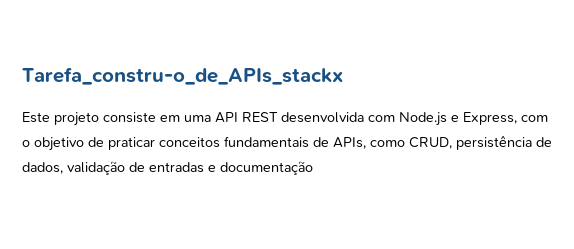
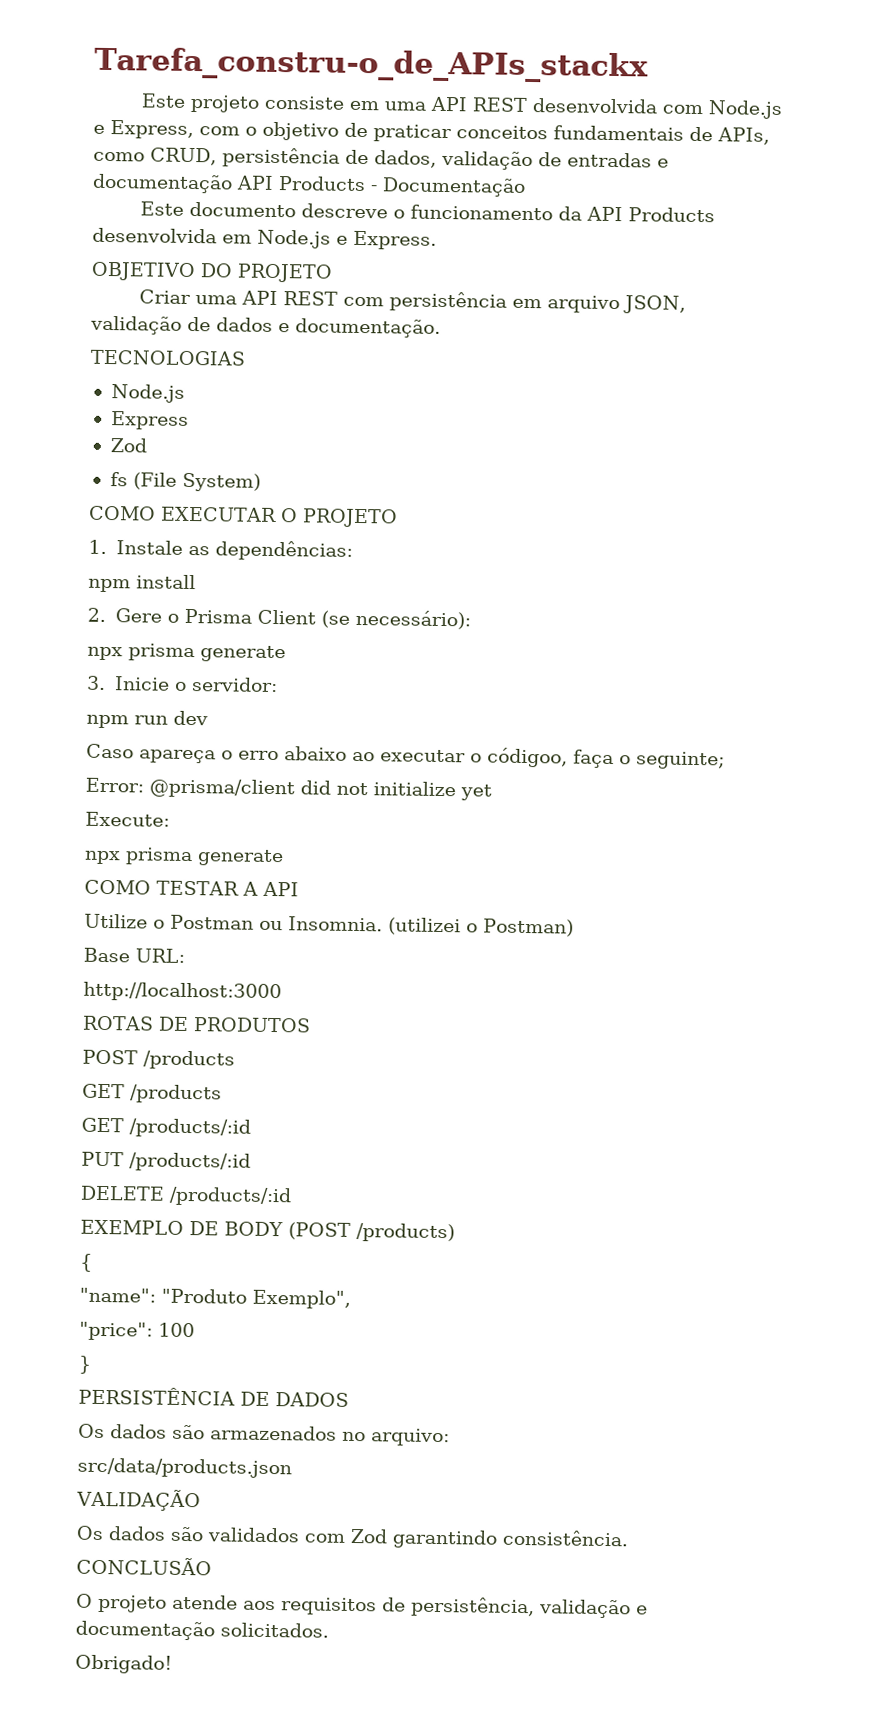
- Este projeto consiste em uma API REST desenvolvida com Node.js e Express, com o objetivo de praticar conceitos fundamentais de APIs, como CRUD, persistência de dados, validação de entradas e documentação
+ Este projeto consiste em uma API REST desenvolvida com Node.js e Express, com o objetivo de praticar conceitos fundamentais de APIs, como CRUD, persistência de dados, validação de entradas e documentação API Products - Documentação
+ Este documento descreve o funcionamento da API Products desenvolvida em Node.js e Express.
+ OBJETIVO DO PROJETO
+ Criar uma API REST com persistência em arquivo JSON, validação de dados e documentação.
+ TECNOLOGIAS
+ Node.js
+ Express
+ Zod
+ fs (File System)
+ COMO EXECUTAR O PROJETO
+ 1. Instale as dependências:
+ npm install
+ 2. Gere o Prisma Client (se necessário):
+ npx prisma generate
+ 3. Inicie o servidor:
+ npm run dev
+ Caso apareça o erro abaixo ao executar o códigoo, faça o seguinte;
+ Error: @prisma/client did not initialize yet
+ Execute:
+ npx prisma generate
+ COMO TESTAR A API
+ Utilize o Postman ou Insomnia. (utilizei o Postman)
+ Base URL:
+ http://localhost:3000
+ ROTAS DE PRODUTOS
+ POST /products
+ GET /products
+ GET /products/:id
+ PUT /products/:id
+ DELETE /products/:id
+ EXEMPLO DE BODY (POST /products)
+ {
+ "name": "Produto Exemplo",
+ "price": 100
+ }
+ PERSISTÊNCIA DE DADOS
+ Os dados são armazenados no arquivo:
+ src/data/products.json
+ VALIDAÇÃO
+ Os dados são validados com Zod garantindo consistência.
+ CONCLUSÃO
+ O projeto atende aos requisitos de persistência, validação e documentação solicitados.
+ Obrigado!

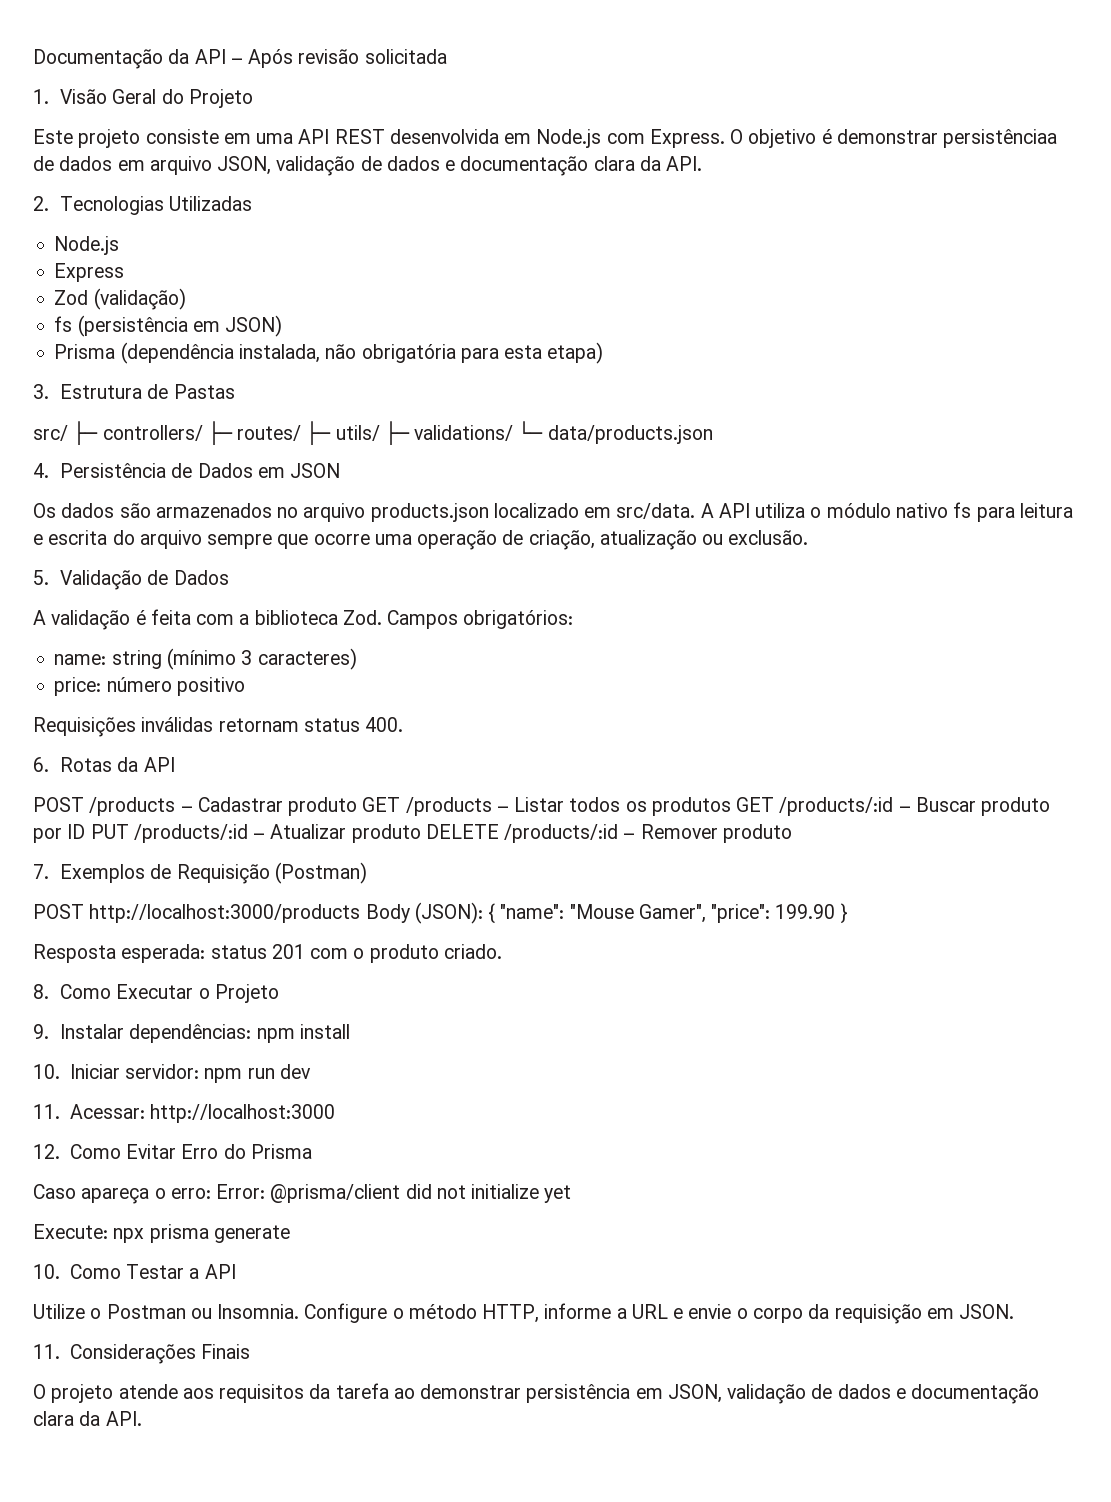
- Tarefa_constru-o_de_APIs_stackx
+ Documentação da API – Após revisão solicitada
+ 1. Visão Geral do Projeto
- Este projeto consiste em uma API REST desenvolvida com Node.js e Express, com o objetivo de praticar conceitos fundamentais de APIs, como CRUD, persistência de dados, validação de entradas e documentação API Products - Documentação
- Este documento descreve o funcionamento da API Products desenvolvida em Node.js e Express.
- OBJETIVO DO PROJETO
- Criar uma API REST com persistência em arquivo JSON, validação de dados e documentação.
- TECNOLOGIAS
+ Este projeto consiste em uma API REST desenvolvida em Node.js com Express. O objetivo é demonstrar persistênciaa de dados em arquivo JSON, validação de dados e documentação clara da API.
+ 2. Tecnologias Utilizadas
  Express
- Zod
- fs (File System)
- COMO EXECUTAR O PROJETO
- 1. Instale as dependências:
- npm install
+ Zod (validação)
+ fs (persistência em JSON)
+ Prisma (dependência instalada, não obrigatória para esta etapa)
+ 3. Estrutura de Pastas
+ src/ ├─ controllers/ ├─ routes/ ├─ utils/ ├─ validations/ └─ data/products.json
+ 4. Persistência de Dados em JSON
+ Os dados são armazenados no arquivo products.json localizado em src/data. A API utiliza o módulo nativo fs para leitura e escrita do arquivo sempre que ocorre uma operação de criação, atualização ou exclusão.
+ 5. Validação de Dados
+ A validação é feita com a biblioteca Zod. Campos obrigatórios:
+ name: string (mínimo 3 caracteres)
+ price: número positivo
+ Requisições inválidas retornam status 400.
+ 6. Rotas da API
+ POST /products – Cadastrar produto GET /products – Listar todos os produtos GET /products/:id – Buscar produto por ID PUT /products/:id – Atualizar produto DELETE /products/:id – Remover produto
+ 7. Exemplos de Requisição (Postman)
+ POST http://localhost:3000/products Body (JSON): { "name": "Mouse Gamer", "price": 199.90 }
+ Resposta esperada: status 201 com o produto criado.
+ 8. Como Executar o Projeto
+ 9. Instalar dependências: npm install
- 2. Gere o Prisma Client (se necessário):
- npx prisma generate
- 3. Inicie o servidor:
- npm run dev
+ 10. Iniciar servidor: npm run dev
- Caso apareça o erro abaixo ao executar o códigoo, faça o seguinte;
- Error: @prisma/client did not initialize yet
+ 11. Acessar: http://localhost:3000
+ 12. Como Evitar Erro do Prisma
+ Caso apareça o erro: Error: @prisma/client did not initialize yet
- Execute:
- npx prisma generate
- COMO TESTAR A API
+ Execute: npx prisma generate
+ 10. Como Testar a API
- (utilizei o Postman)
- Base URL:
- http://localhost:3000
- ROTAS DE PRODUTOS
- POST /products
- GET /products
- GET /products/:id
- PUT /products/:id
- DELETE /products/:id
- EXEMPLO DE BODY (POST /products)
- {
- "name": "Produto Exemplo",
- "price": 100
- }
- PERSISTÊNCIA DE DADOS
- Os dados são armazenados no arquivo:
- src/data/products.json
- VALIDAÇÃO
- Os dados são validados com Zod garantindo consistência.
- CONCLUSÃO
+ Configure o método HTTP, informe a URL e envie o corpo da requisição em JSON.
+ 11. Considerações Finais
- O projeto atende aos requisitos de persistência, validação e documentação solicitados.
- Obrigado!
+ O projeto atende aos requisitos da tarefa ao demonstrar persistência em JSON, validação de dados e documentação clara da API.

